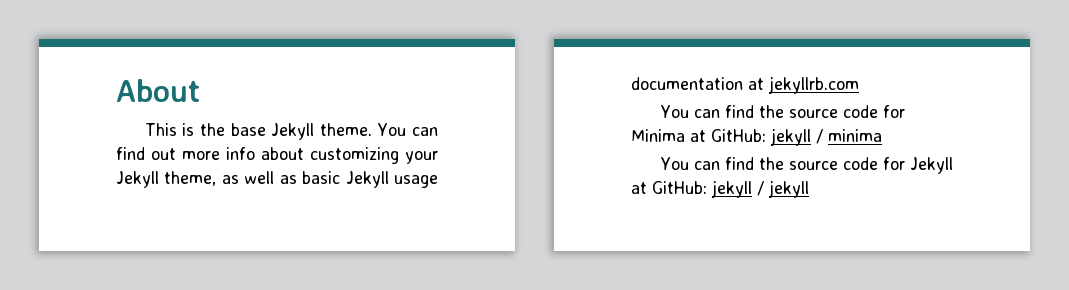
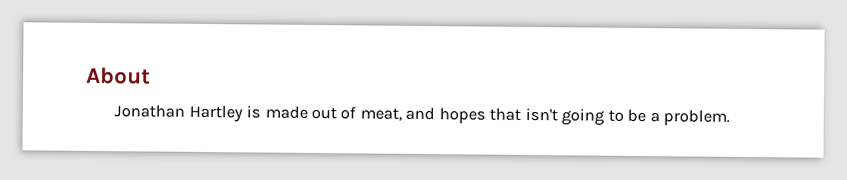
- This is the base Jekyll theme. You can find out more info about customizing your Jekyll theme, as well as basic Jekyll usage documentation at jekyllrb.com
- You can find the source code for Minima at GitHub: jekyll / minima
- You can find the source code for Jekyll at GitHub: jekyll / jekyll
+ Jonathan Hartley is made out of meat, and hopes that isn't going to be a problem.

